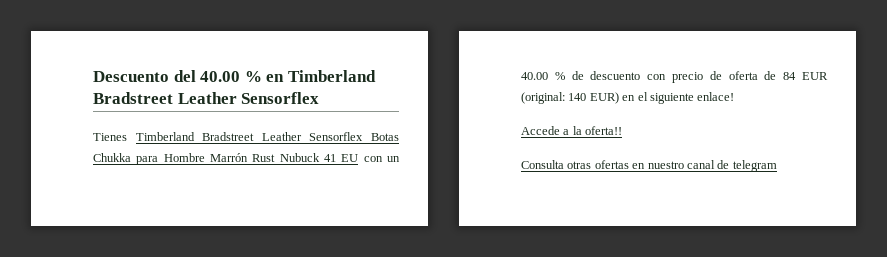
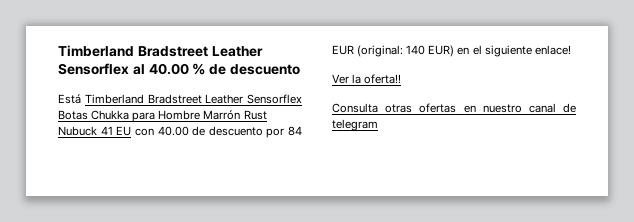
- Descuento del 40.00 % en Timberland Bradstreet Leather Sensorflex
- Tienes Timberland Bradstreet Leather Sensorflex Botas Chukka para Hombre Marrón Rust Nubuck 41 EU con un 40.00 % de descuento con precio de oferta de 84 EUR (original: 140 EUR) en el siguiente enlace!
+ Timberland Bradstreet Leather Sensorflex al 40.00 % de descuento
+ Está Timberland Bradstreet Leather Sensorflex Botas Chukka para Hombre Marrón Rust Nubuck 41 EU con 40.00 de descuento por 84 EUR (original: 140 EUR) en el siguiente enlace!
- Accede a la oferta!!
+ Ver la oferta!!

